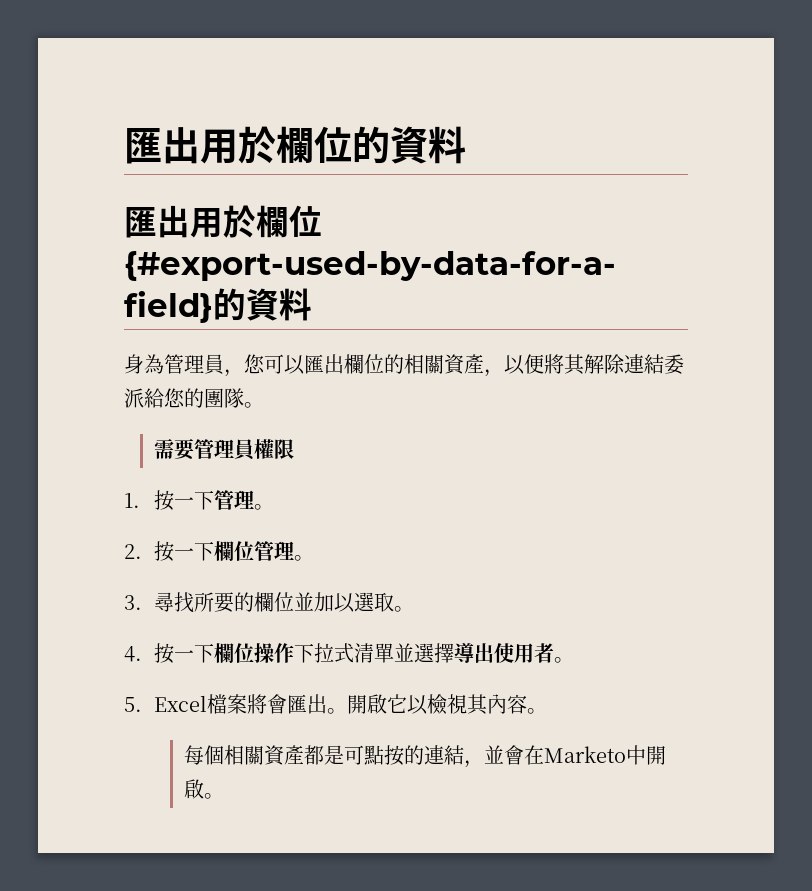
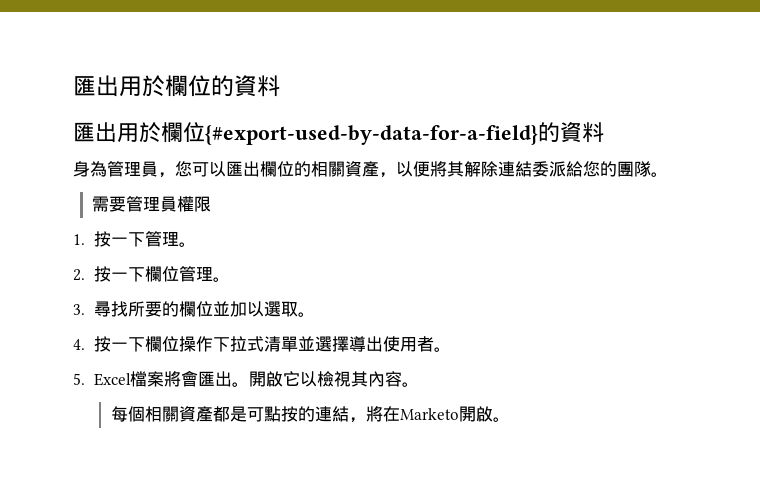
- 每個相關資產都是可點按的連結，並會在Marketo中開啟。
+ 每個相關資產都是可點按的連結，將在Marketo開啟。

